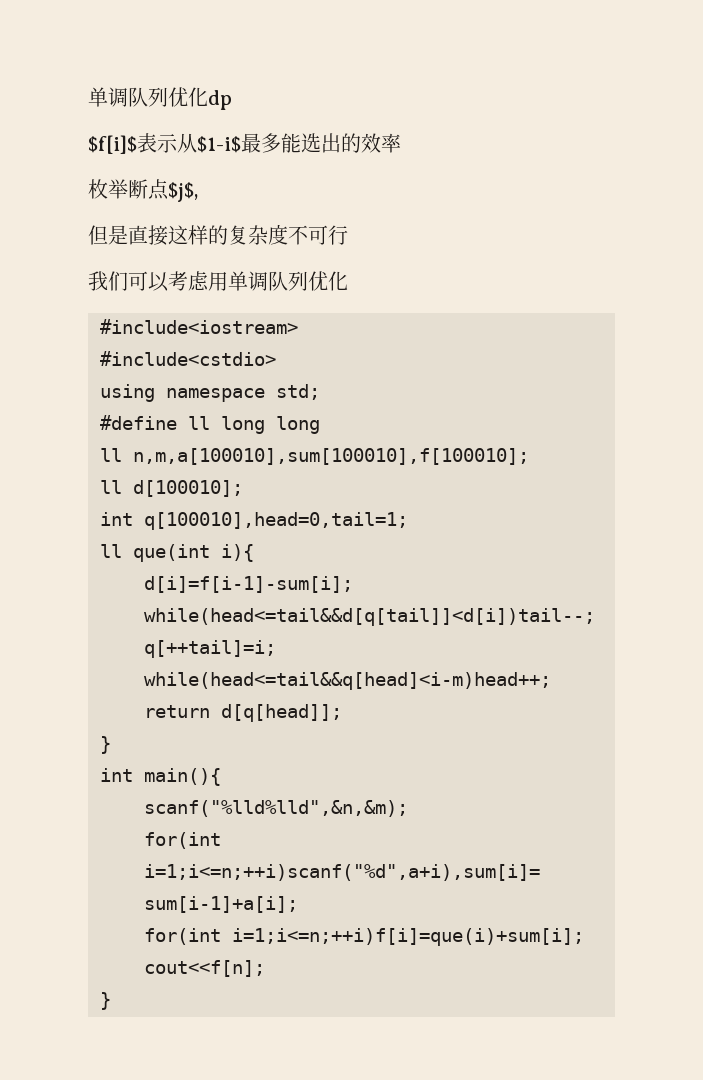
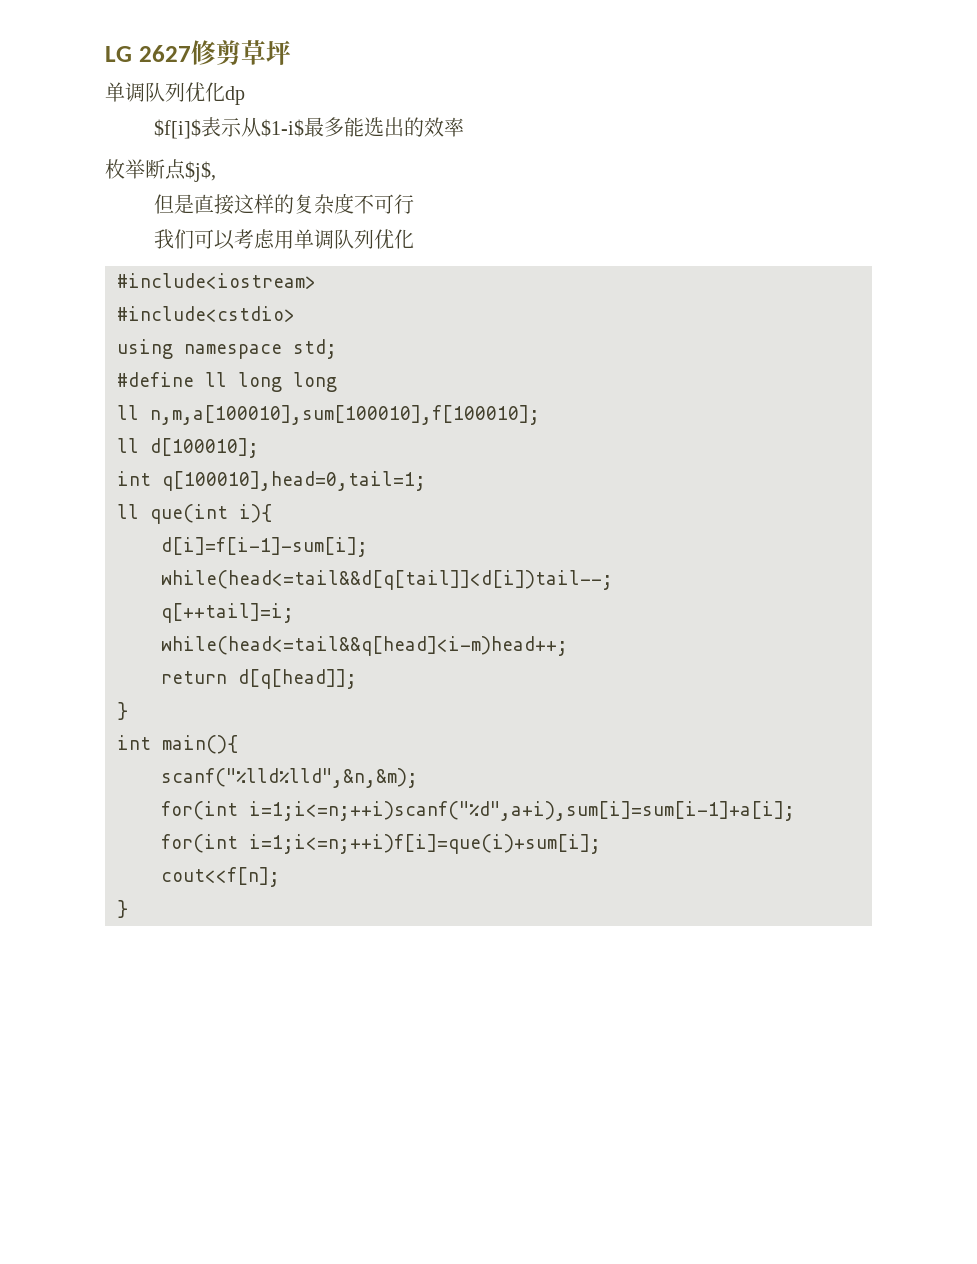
+ LG 2627修剪草坪

